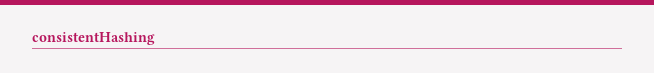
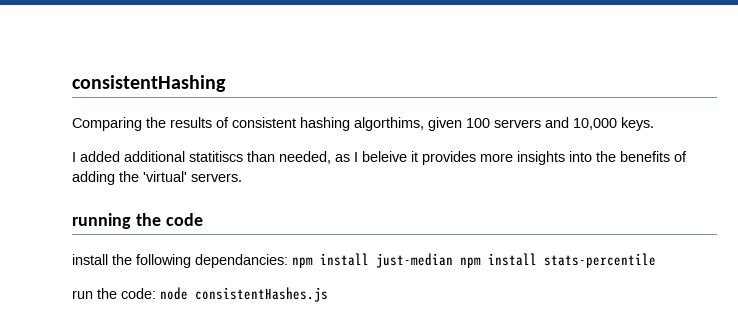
+ Comparing the results of consistent hashing algorthims, given 100 servers and 10,000 keys.
+ I added additional statitiscs than needed, as I beleive it provides more insights into the benefits of adding the 'virtual' servers.
+ running the code
+ install the following dependancies: npm install just-median npm install stats-percentile
+ run the code: node consistentHashes.js

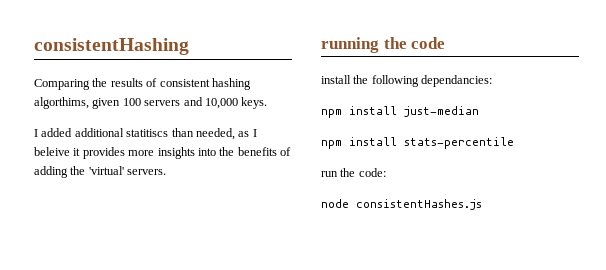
- install the following dependancies: npm install just-median npm install stats-percentile
+ install the following dependancies:
+ npm install just-median
+ npm install stats-percentile
- run the code: node consistentHashes.js
+ run the code:
+ node consistentHashes.js

